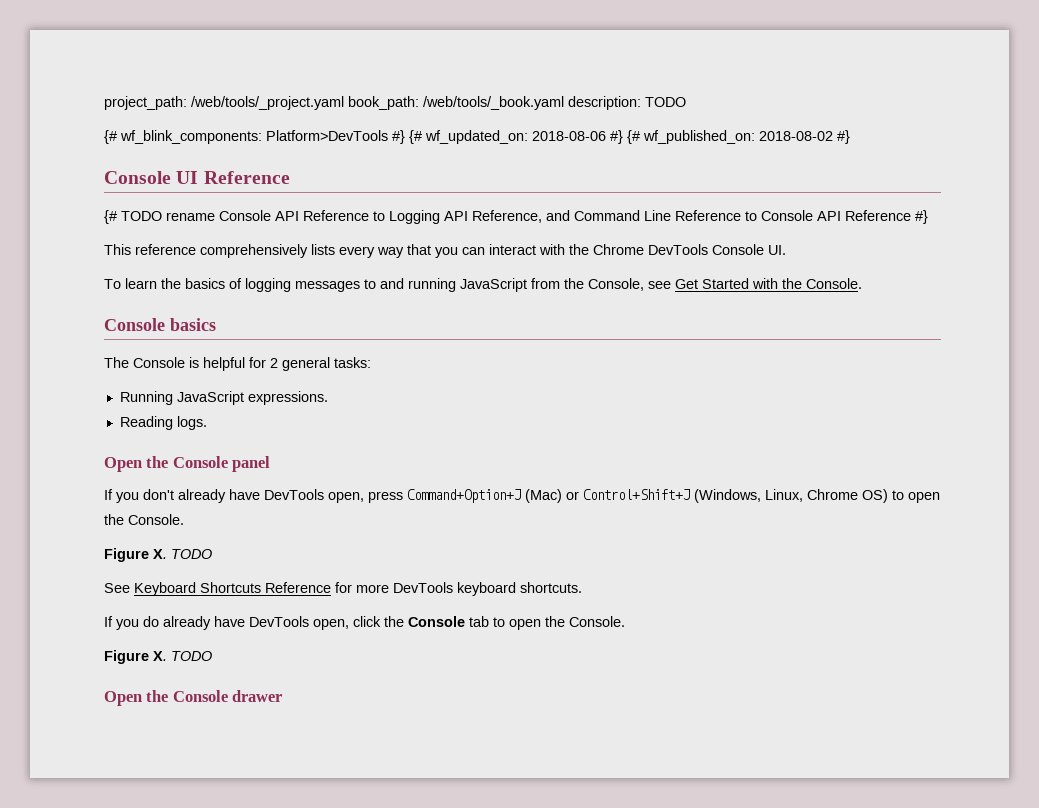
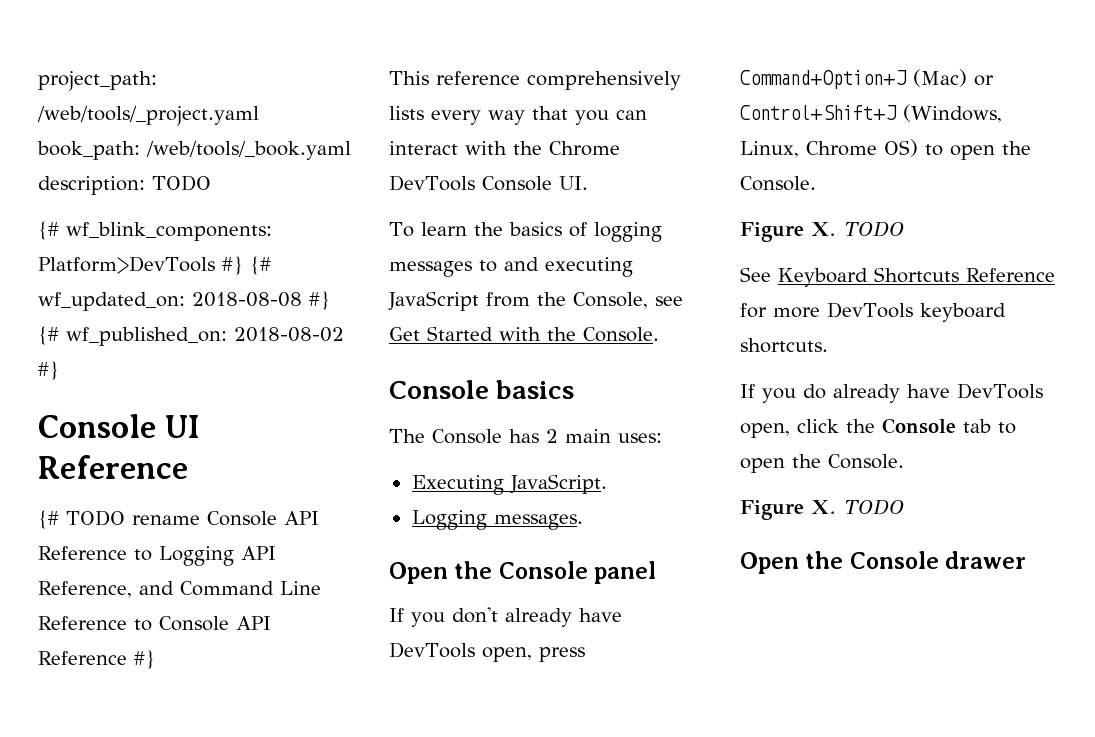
- {# wf_blink_components: Platform>DevTools #} {# wf_updated_on: 2018-08-06 #} {# wf_published_on: 2018-08-02 #}
+ {# wf_blink_components: Platform>DevTools #} {# wf_updated_on: 2018-08-08 #} {# wf_published_on: 2018-08-02 #}
- To learn the basics of logging messages to and running JavaScript from the Console, see Get Started with the Console.
+ To learn the basics of logging messages to and executing JavaScript from the Console, see Get Started with the Console.
- The Console is helpful for 2 general tasks:
- Running JavaScript expressions.
- Reading logs.
+ The Console has 2 main uses:
+ Executing JavaScript.
+ Logging messages.

